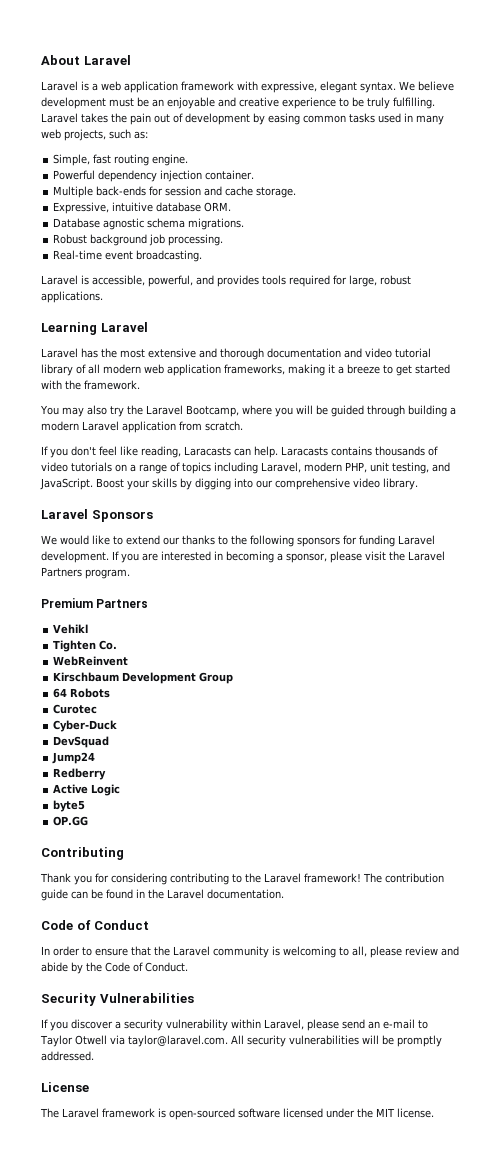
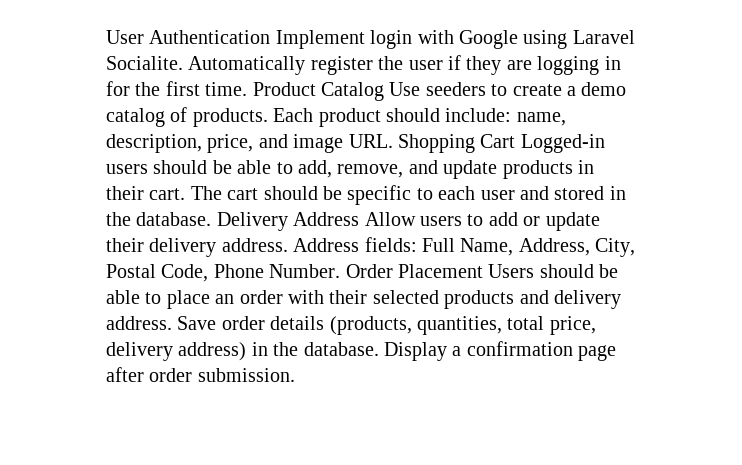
- About Laravel
- Laravel is a web application framework with expressive, elegant syntax. We believe development must be an enjoyable and creative experience to be truly fulfilling. Laravel takes the pain out of development by easing common tasks used in many web projects, such as:
- Simple, fast routing engine.
- Powerful dependency injection container.
- Multiple back-ends for session and cache storage.
- Expressive, intuitive database ORM.
- Database agnostic schema migrations.
- Robust background job processing.
- Real-time event broadcasting.
- Laravel is accessible, powerful, and provides tools required for large, robust applications.
- Learning Laravel
- Laravel has the most extensive and thorough documentation and video tutorial library of all modern web application frameworks, making it a breeze to get started with the framework.
- You may also try the Laravel Bootcamp, where you will be guided through building a modern Laravel application from scratch.
- If you don't feel like reading, Laracasts can help. Laracasts contains thousands of video tutorials on a range of topics including Laravel, modern PHP, unit testing, and JavaScript. Boost your skills by digging into our comprehensive video library.
- Laravel Sponsors
- We would like to extend our thanks to the following sponsors for funding Laravel development. If you are interested in becoming a sponsor, please visit the Laravel Partners program.
- Premium Partners
- Vehikl
- Tighten Co.
- WebReinvent
- Kirschbaum Development Group
- 64 Robots
- Curotec
- Cyber-Duck
- DevSquad
- Jump24
- Redberry
- Active Logic
- byte5
- OP.GG
- Contributing
- Thank you for considering contributing to the Laravel framework! The contribution guide can be found in the Laravel documentation.
- Code of Conduct
- In order to ensure that the Laravel community is welcoming to all, please review and abide by the Code of Conduct.
- Security Vulnerabilities
- If you discover a security vulnerability within Laravel, please send an e-mail to Taylor Otwell via taylor@laravel.com. All security vulnerabilities will be promptly addressed.
- License
- The Laravel framework is open-sourced software licensed under the MIT license.
+ User Authentication Implement login with Google using Laravel Socialite. Automatically register the user if they are logging in for the first time. Product Catalog Use seeders to create a demo catalog of products. Each product should include: name, description, price, and image URL. Shopping Cart Logged-in users should be able to add, remove, and update products in their cart. The cart should be specific to each user and stored in the database. Delivery Address Allow users to add or update their delivery address. Address fields: Full Name, Address, City, Postal Code, Phone Number. Order Placement Users should be able to place an order with their selected products and delivery address. Save order details (products, quantities, total price, delivery address) in the database. Display a confirmation page after order submission.

